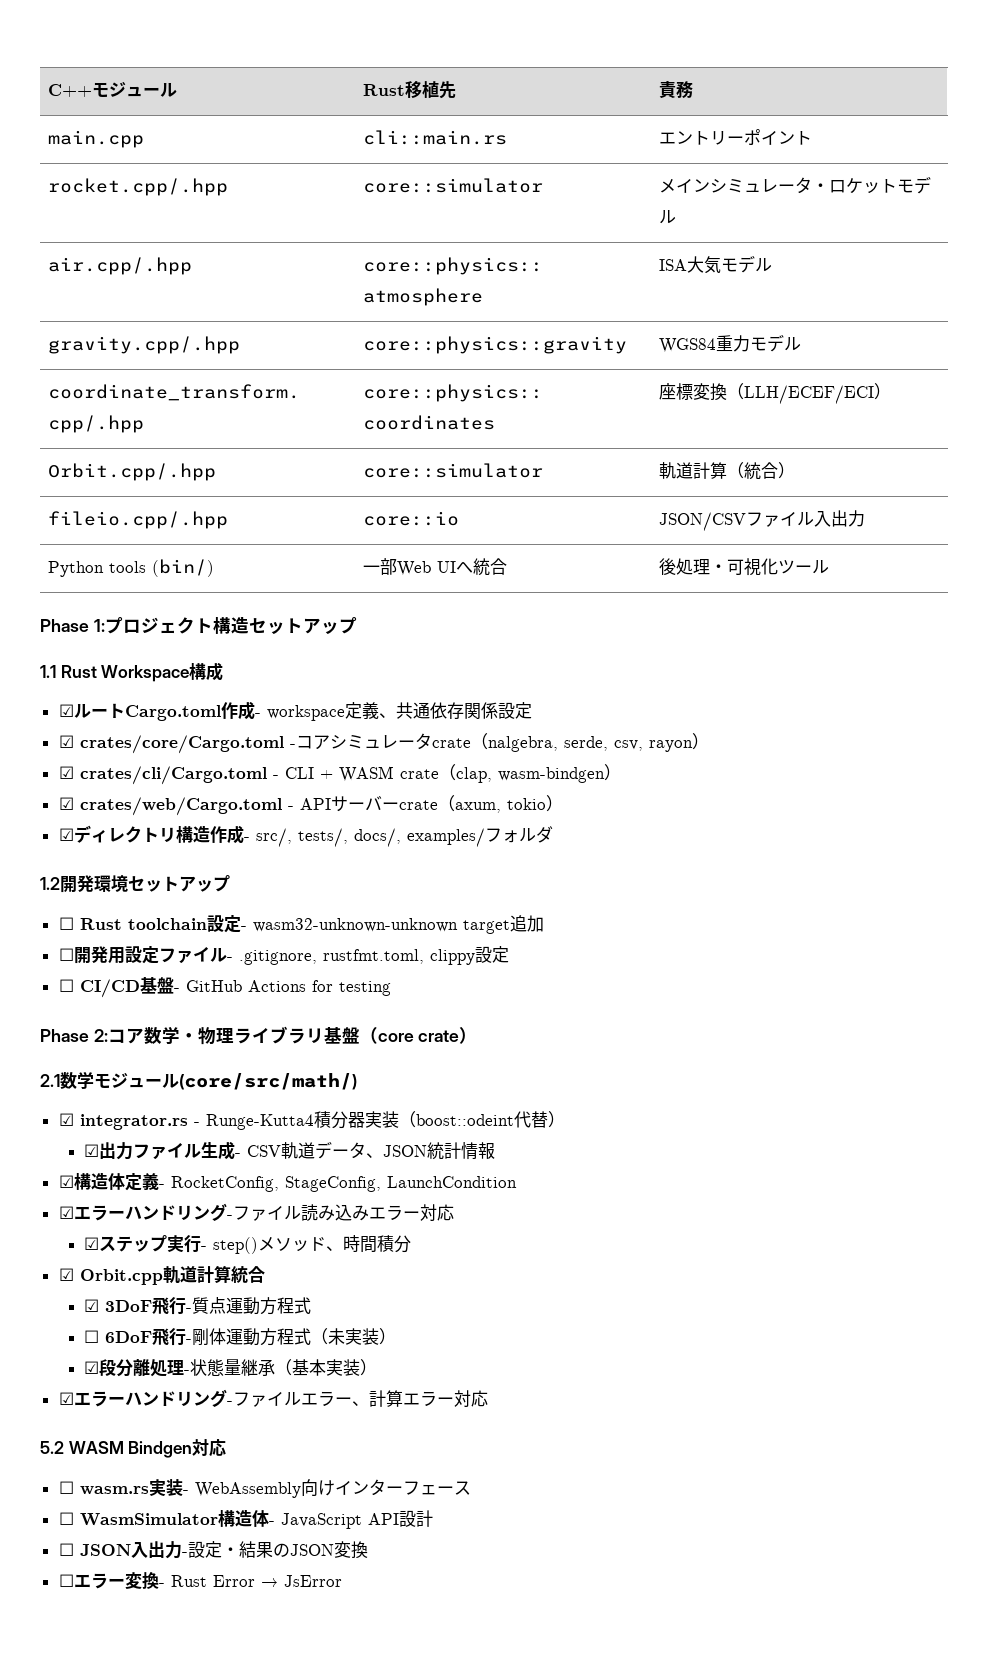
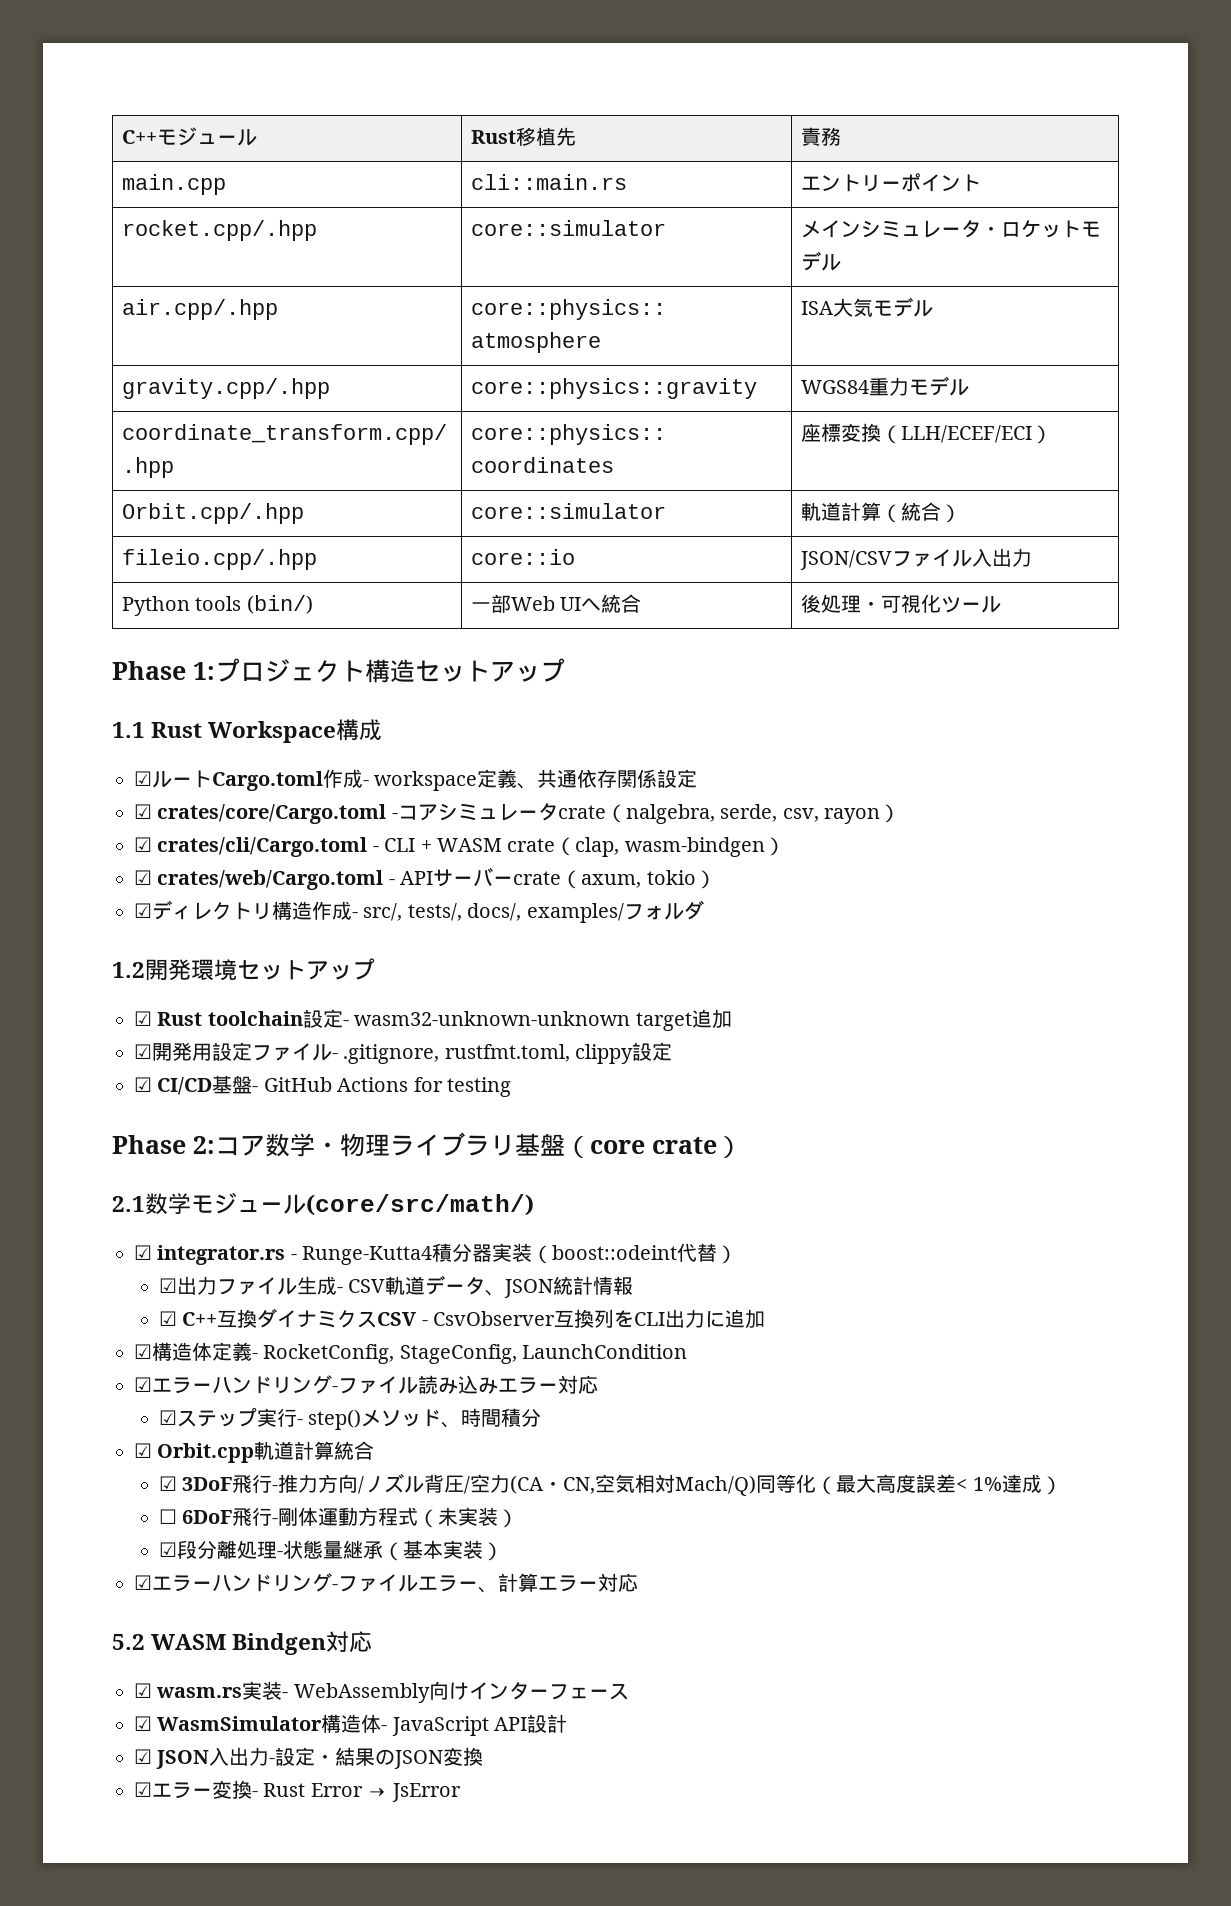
- ☐ Rust toolchain設定- wasm32-unknown-unknown target追加
+ ☑ Rust toolchain設定- wasm32-unknown-unknown target追加
- ☐開発用設定ファイル- .gitignore, rustfmt.toml, clippy設定
+ ☑開発用設定ファイル- .gitignore, rustfmt.toml, clippy設定
- ☐ CI/CD基盤- GitHub Actions for testing
+ ☑ CI/CD基盤- GitHub Actions for testing
+ ☑ C++互換ダイナミクスCSV - CsvObserver互換列をCLI出力に追加
- ☑ 3DoF飛行-質点運動方程式
+ ☑ 3DoF飛行-推力方向/ノズル背圧/空力(CA・CN,空気相対Mach/Q)同等化（最大高度誤差< 1%達成）
- ☐ wasm.rs実装- WebAssembly向けインターフェース
+ ☑ wasm.rs実装- WebAssembly向けインターフェース
- ☐ WasmSimulator構造体- JavaScript API設計
+ ☑ WasmSimulator構造体- JavaScript API設計
- ☐ JSON入出力-設定・結果のJSON変換
+ ☑ JSON入出力-設定・結果のJSON変換
- ☐エラー変換- Rust Error → JsError
+ ☑エラー変換- Rust Error → JsError

